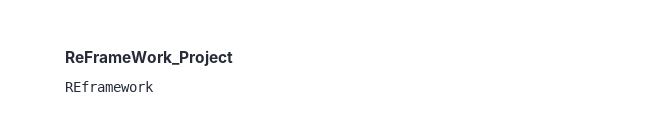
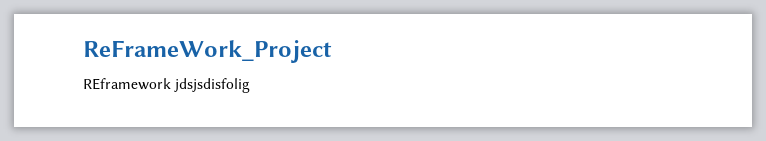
- REframework
+ REframework jdsjsdisfolig

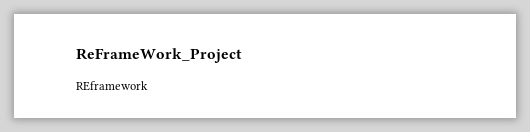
- REframework jdsjsdisfolig
+ REframework

